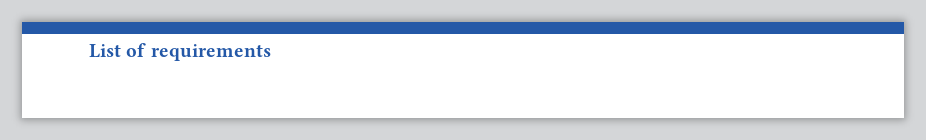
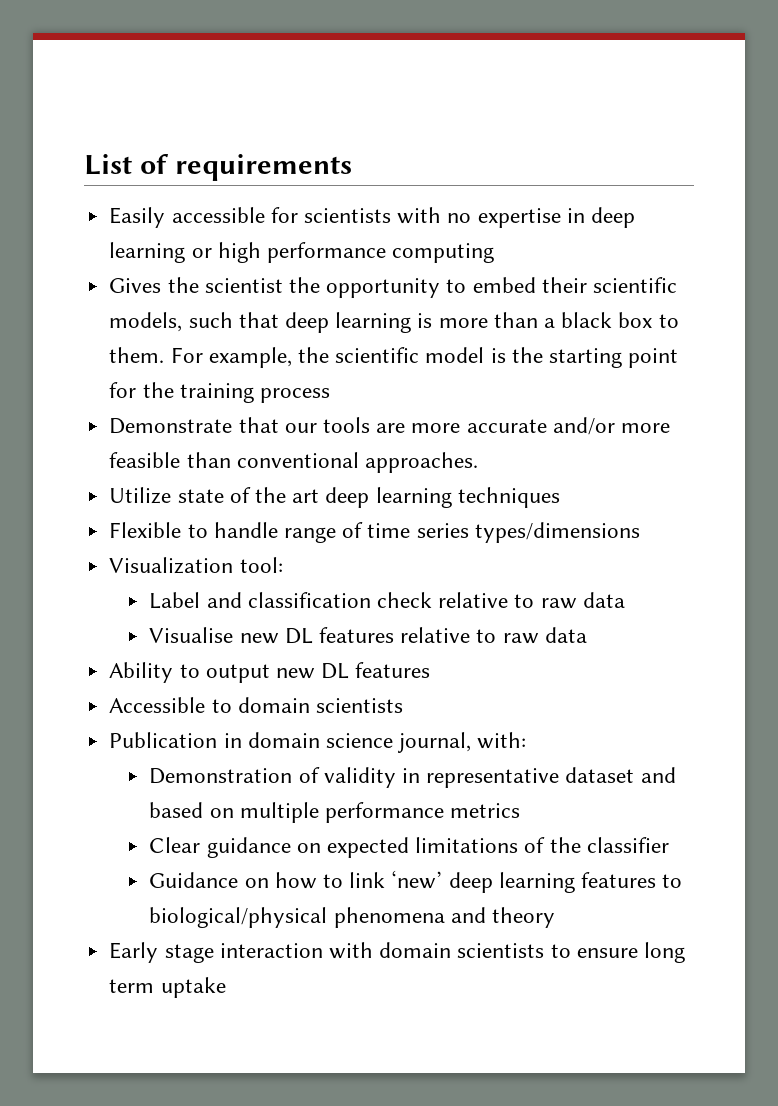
+ Easily accessible for scientists with no expertise in deep learning or high performance computing
+ Gives the scientist the opportunity to embed their scientific models, such that deep learning is more than a black box to them. For example, the scientific model is the starting point for the training process
+ Demonstrate that our tools are more accurate and/or more feasible than conventional approaches.
+ Utilize state of the art deep learning techniques
+ Flexible to handle range of time series types/dimensions
+ Visualization tool:
+ Label and classification check relative to raw data
+ Visualise new DL features relative to raw data
+ Ability to output new DL features
+ Accessible to domain scientists
+ Publication in domain science journal, with:
+ Demonstration of validity in representative dataset and based on multiple performance metrics
+ Clear guidance on expected limitations of the classifier
+ Guidance on how to link ‘new’ deep learning features to biological/physical phenomena and theory
+ Early stage interaction with domain scientists to ensure long term uptake

